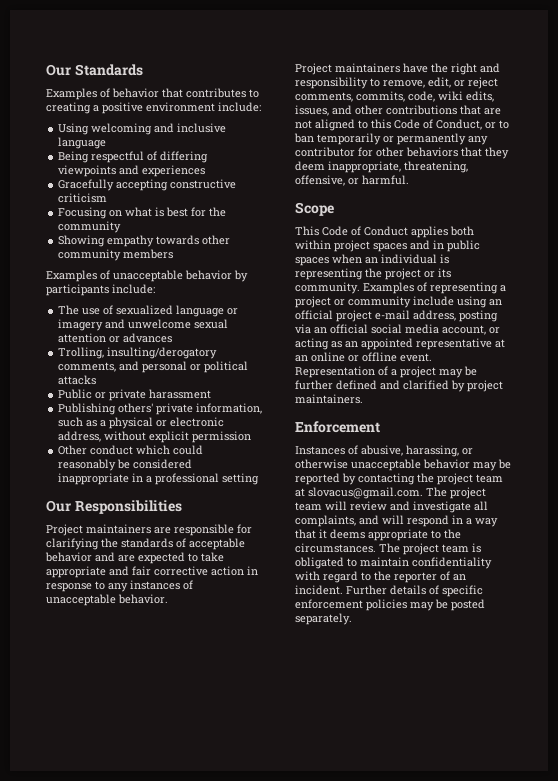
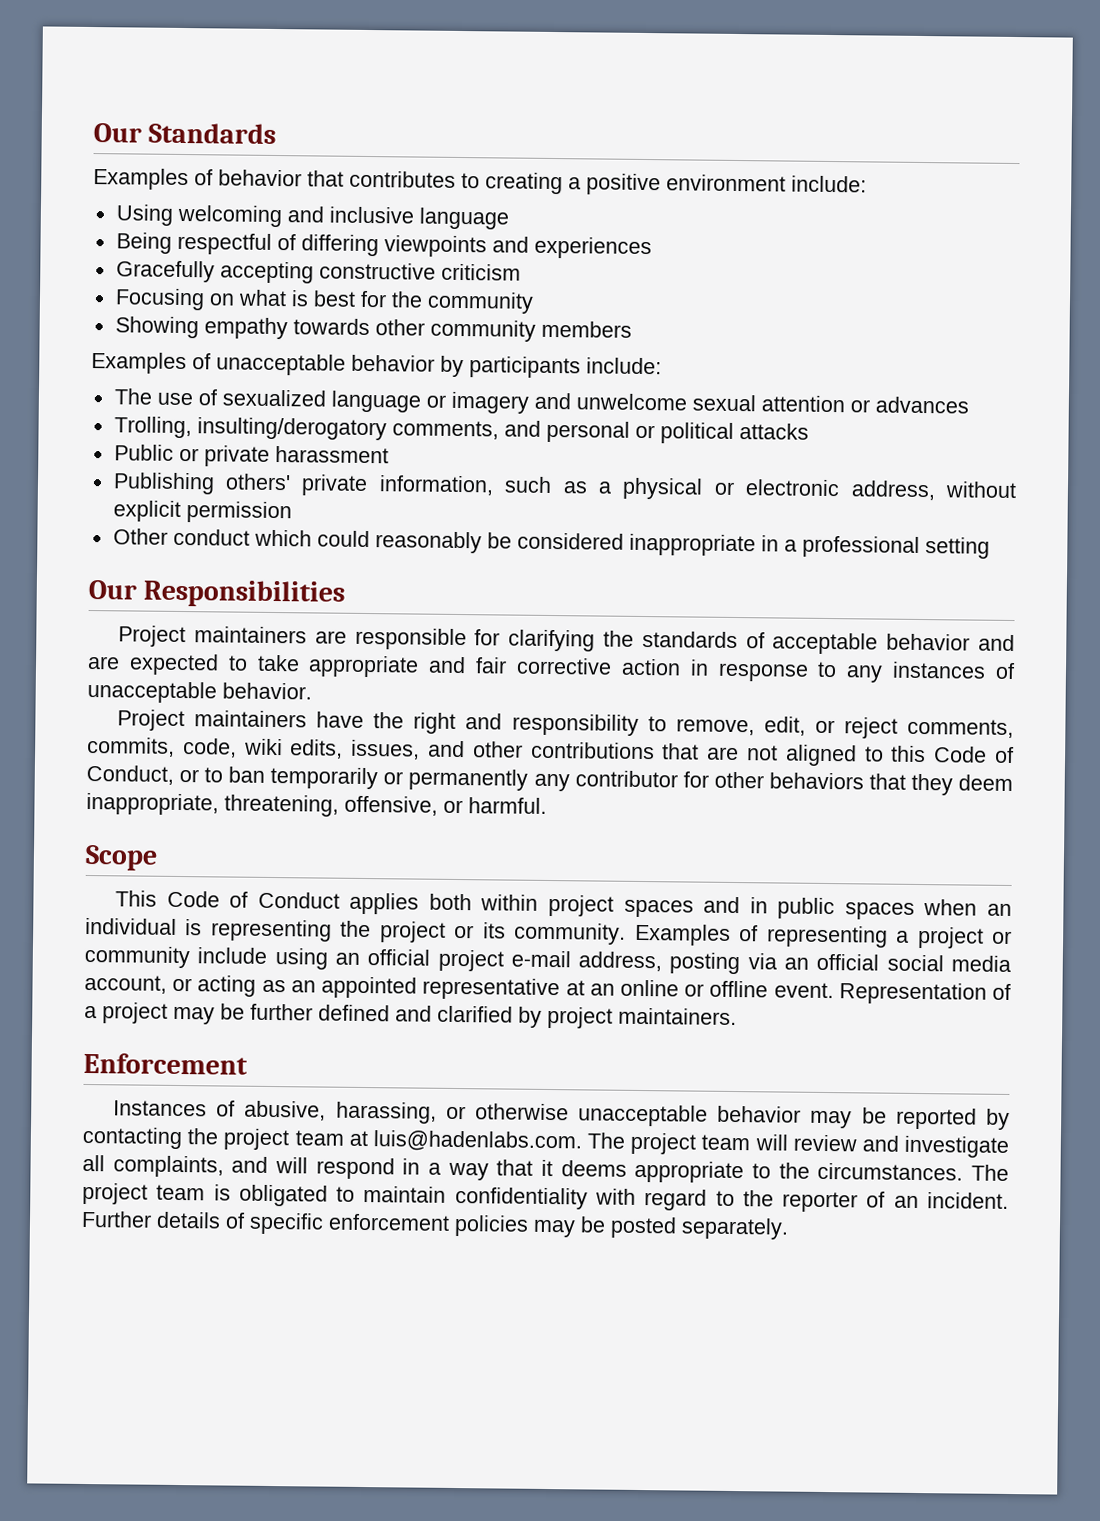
- Instances of abusive, harassing, or otherwise unacceptable behavior may be reported by contacting the project team at slovacus@gmail.com. The project team will review and investigate all complaints, and will respond in a way that it deems appropriate to the circumstances.
+ Instances of abusive, harassing, or otherwise unacceptable behavior may be reported by contacting the project team at luis@hadenlabs.com. The project team will review and investigate all complaints, and will respond in a way that it deems appropriate to the circumstances.

